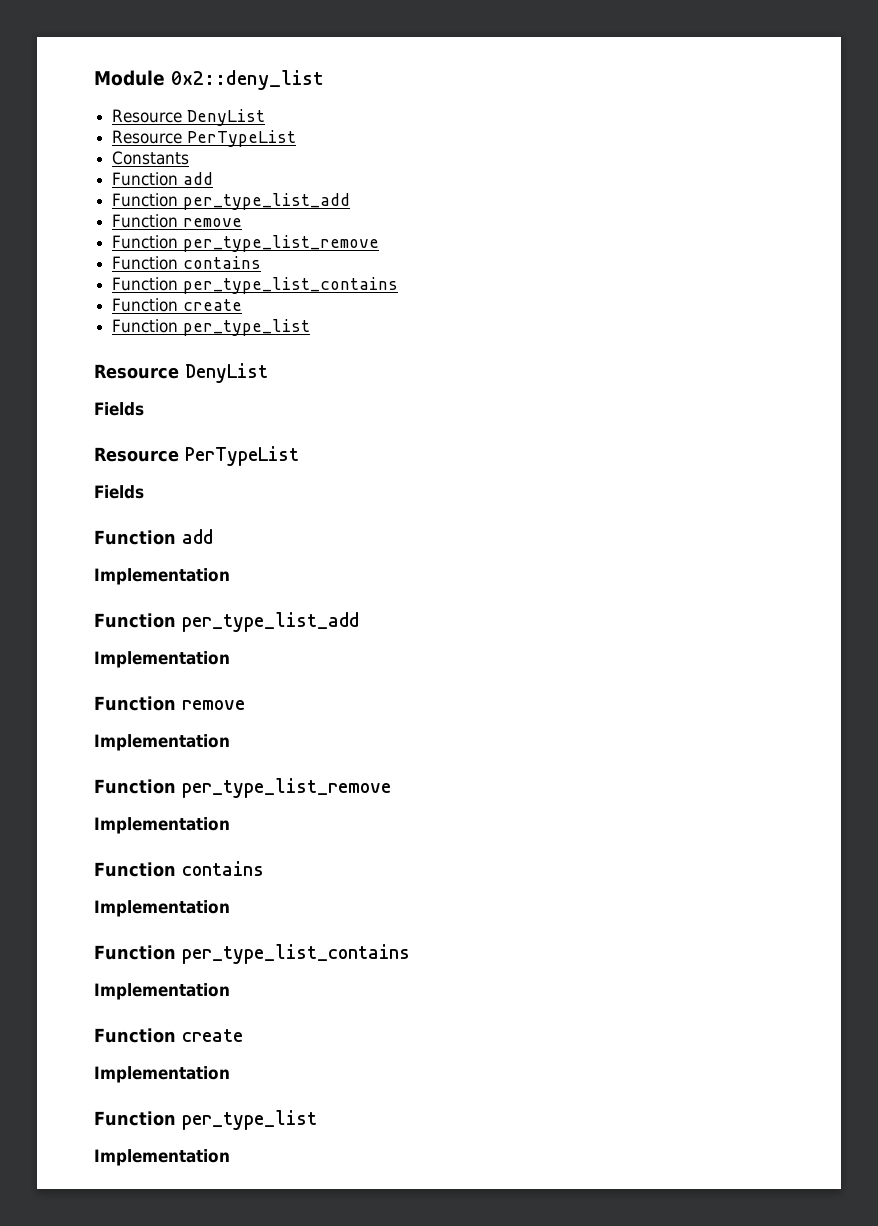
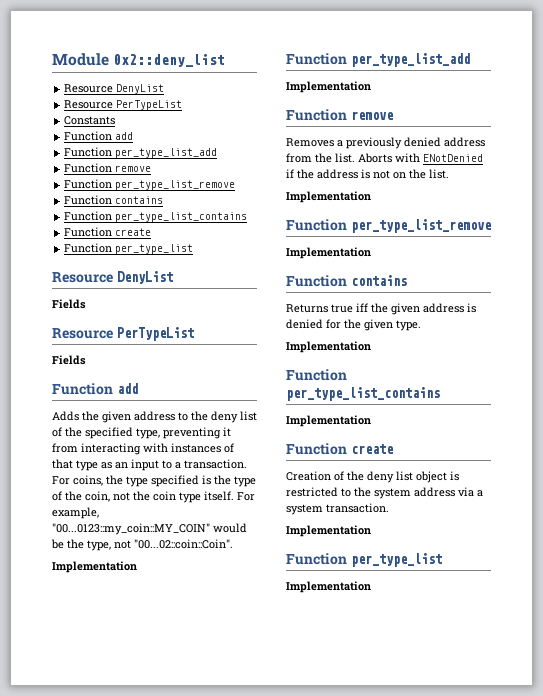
+ Adds the given address to the deny list of the specified type, preventing it from interacting with instances of that type as an input to a transaction. For coins, the type specified is the type of the coin, not the coin type itself. For example, "00...0123::my_coin::MY_COIN" would be the type, not "00...02::coin::Coin".
+ Removes a previously denied address from the list. Aborts with ENotDenied if the address is not on the list.
+ Returns true iff the given address is denied for the given type.
+ Creation of the deny list object is restricted to the system address via a system transaction.

